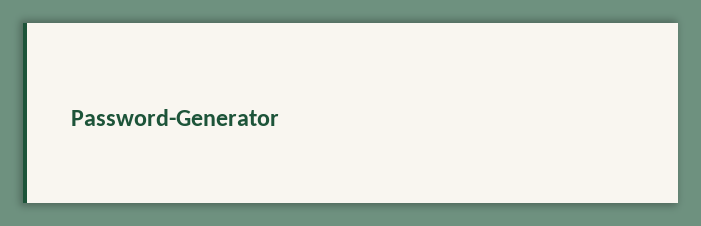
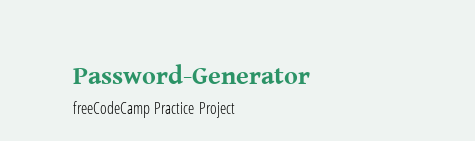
+ freeCodeCamp Practice Project

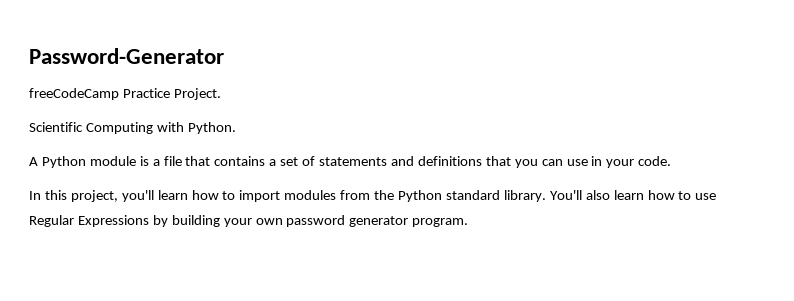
- freeCodeCamp Practice Project
+ freeCodeCamp Practice Project.
+ Scientific Computing with Python.
+ A Python module is a file that contains a set of statements and definitions that you can use in your code.
+ In this project, you'll learn how to import modules from the Python standard library. You'll also learn how to use Regular Expressions by building your own password generator program.

